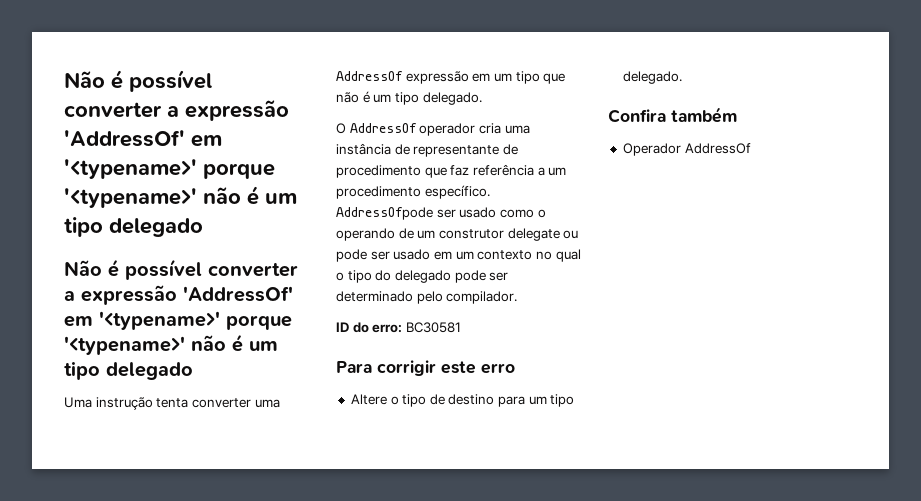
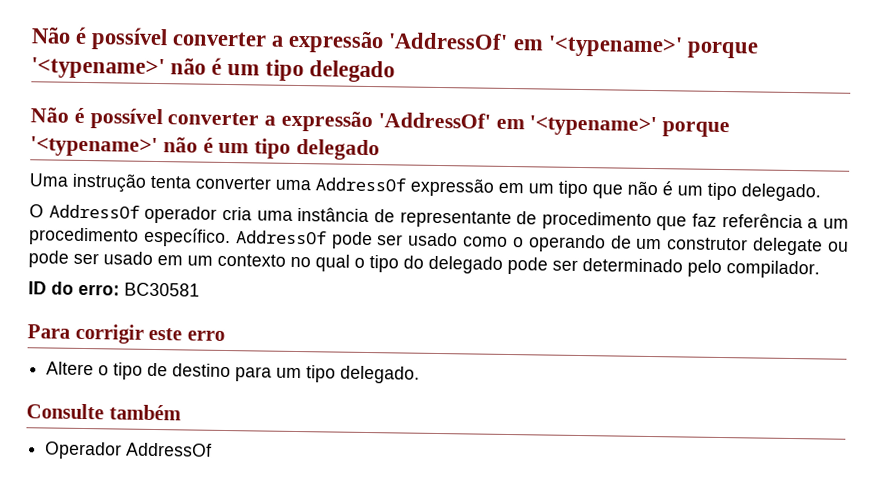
- AddressOfpode ser usado como o operando de um construtor delegate ou pode ser usado em um contexto no qual o tipo do delegado pode ser determinado pelo compilador.
+ AddressOf pode ser usado como o operando de um construtor delegate ou pode ser usado em um contexto no qual o tipo do delegado pode ser determinado pelo compilador.
- Confira também
+ Consulte também

